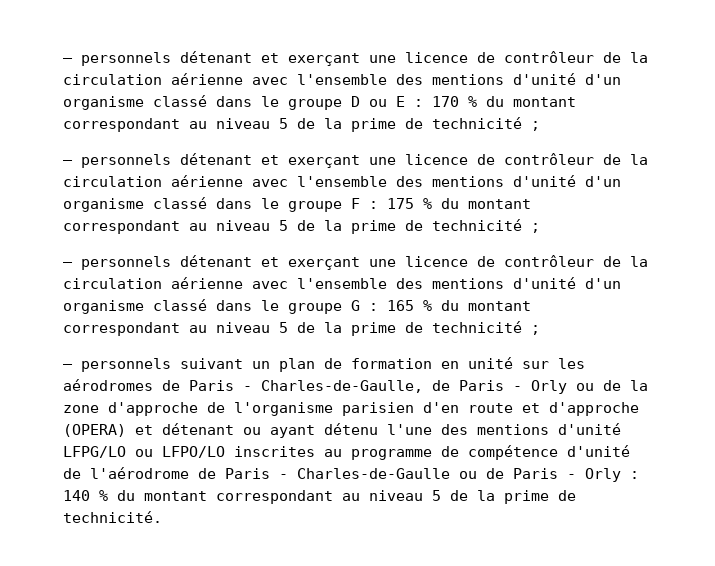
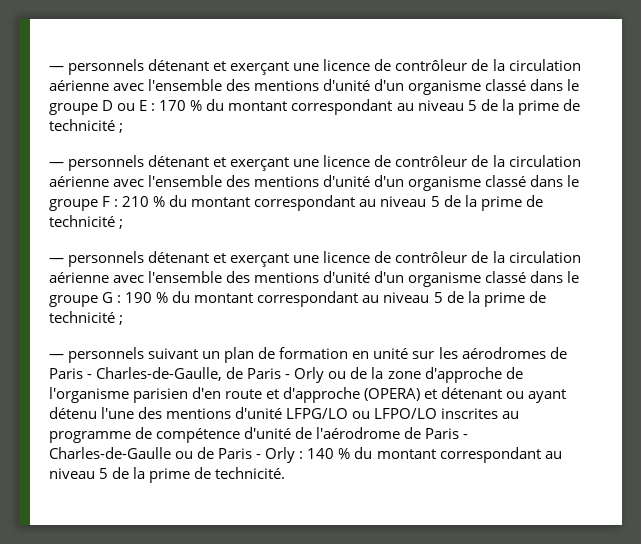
- ― personnels détenant et exerçant une licence de contrôleur de la circulation aérienne avec l'ensemble des mentions d'unité d'un organisme classé dans le groupe F : 175 % du montant correspondant au niveau 5 de la prime de technicité ;
+ ― personnels détenant et exerçant une licence de contrôleur de la circulation aérienne avec l'ensemble des mentions d'unité d'un organisme classé dans le groupe F : 210 % du montant correspondant au niveau 5 de la prime de technicité ;
- ― personnels détenant et exerçant une licence de contrôleur de la circulation aérienne avec l'ensemble des mentions d'unité d'un organisme classé dans le groupe G : 165 % du montant correspondant au niveau 5 de la prime de technicité ;
+ ― personnels détenant et exerçant une licence de contrôleur de la circulation aérienne avec l'ensemble des mentions d'unité d'un organisme classé dans le groupe G : 190 % du montant correspondant au niveau 5 de la prime de technicité ;

